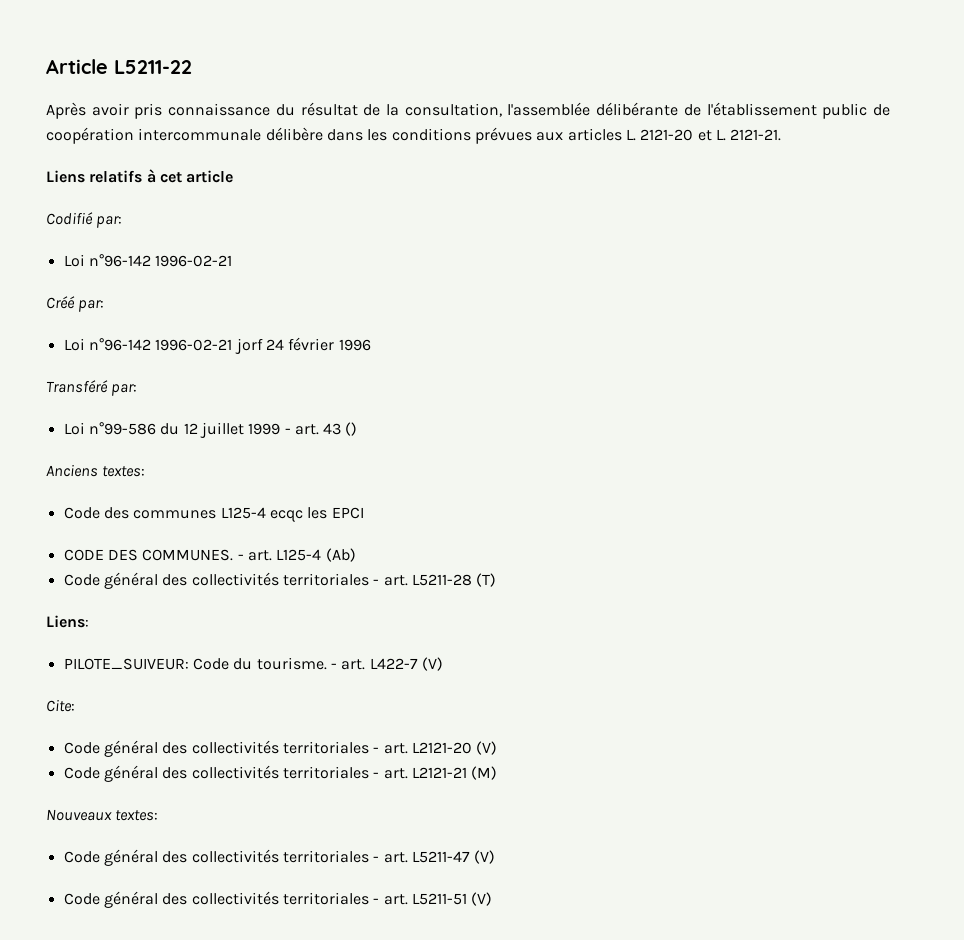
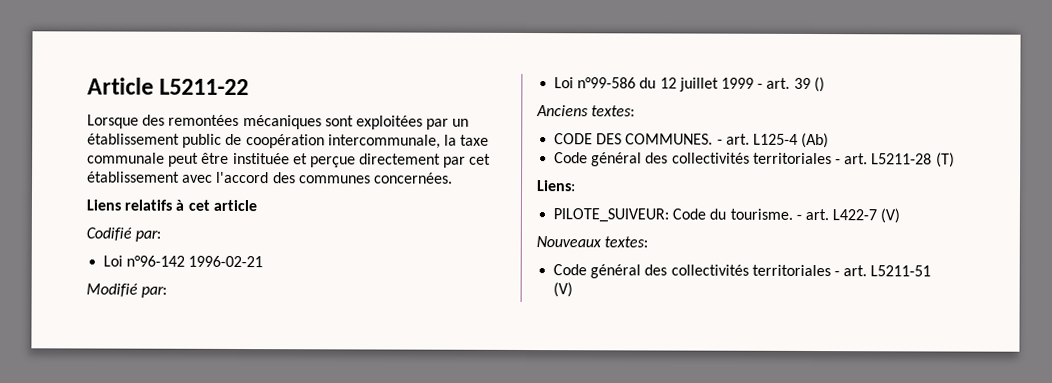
- Après avoir pris connaissance du résultat de la consultation, l'assemblée délibérante de l'établissement public de coopération intercommunale délibère dans les conditions prévues aux articles L. 2121-20 et L. 2121-21.
+ Lorsque des remontées mécaniques sont exploitées par un établissement public de coopération intercommunale, la taxe communale peut être instituée et perçue directement par cet établissement avec l'accord des communes concernées.
- Créé par:
- Loi n°96-142 1996-02-21 jorf 24 février 1996
- Transféré par:
+ Modifié par:
- Loi n°99-586 du 12 juillet 1999 - art. 43 ()
+ Loi n°99-586 du 12 juillet 1999 - art. 39 ()
- Code des communes L125-4 ecqc les EPCI
- Cite:
- Code général des collectivités territoriales - art. L2121-20 (V)
- Code général des collectivités territoriales - art. L2121-21 (M)
  Nouveaux textes:
- Code général des collectivités territoriales - art. L5211-47 (V)

